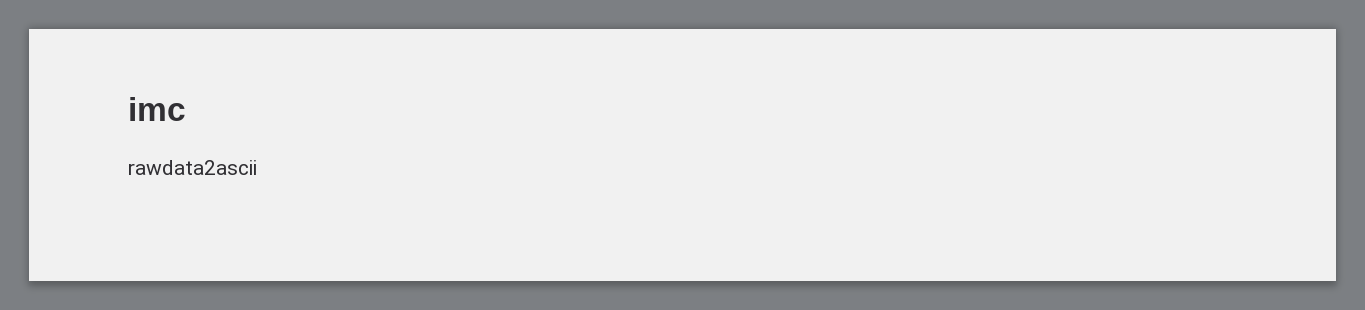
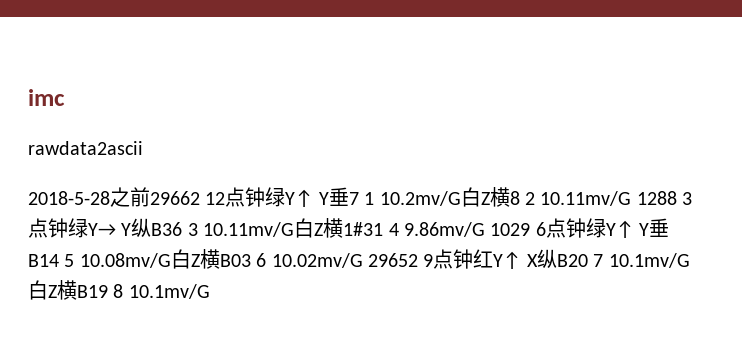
+ 2018-5-28之前29662 12点钟绿Y↑ Y垂7 1 10.2mv/G白Z横8 2 10.11mv/G 1288 3点钟绿Y→ Y纵B36 3 10.11mv/G白Z横1#31 4 9.86mv/G 1029 6点钟绿Y↑ Y垂B14 5 10.08mv/G白Z横B03 6 10.02mv/G 29652 9点钟红Y↑ X纵B20 7 10.1mv/G白Z横B19 8 10.1mv/G

